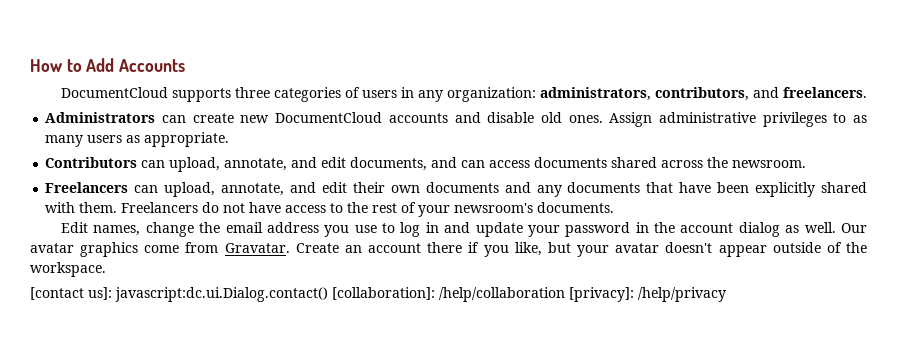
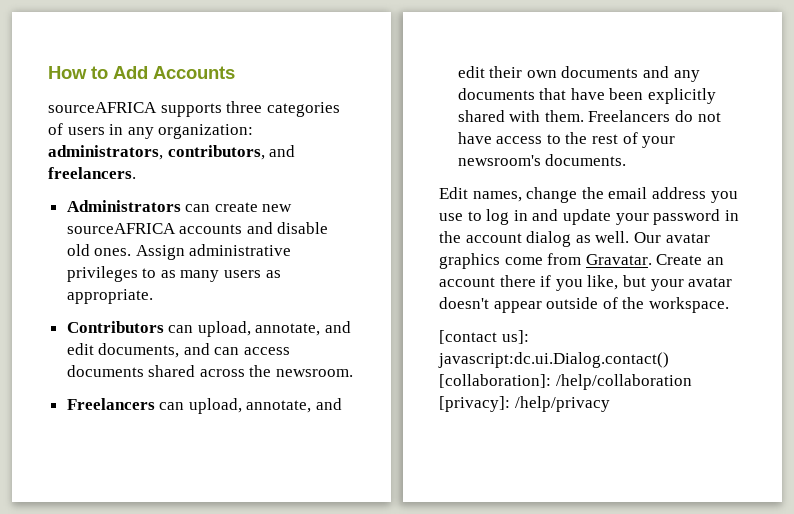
- DocumentCloud supports three categories of users in any organization: administrators, contributors, and freelancers.
+ sourceAFRICA supports three categories of users in any organization: administrators, contributors, and freelancers.
- Administrators can create new DocumentCloud accounts and disable old ones.
+ Administrators can create new sourceAFRICA accounts and disable old ones.

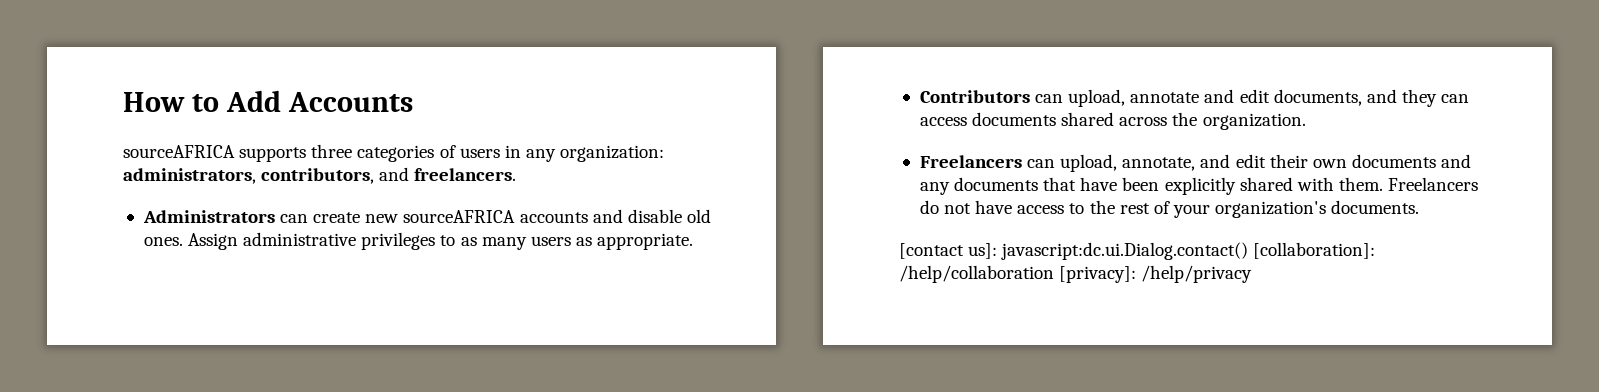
- Contributors can upload, annotate, and edit documents, and can access documents shared across the newsroom.
+ Contributors can upload, annotate and edit documents, and they can access documents shared across the organization.
- Freelancers do not have access to the rest of your newsroom's documents.
+ Freelancers do not have access to the rest of your organization's documents.
- Edit names, change the email address you use to log in and update your password in the account dialog as well. Our avatar graphics come from Gravatar. Create an account there if you like, but your avatar doesn't appear outside of the workspace.

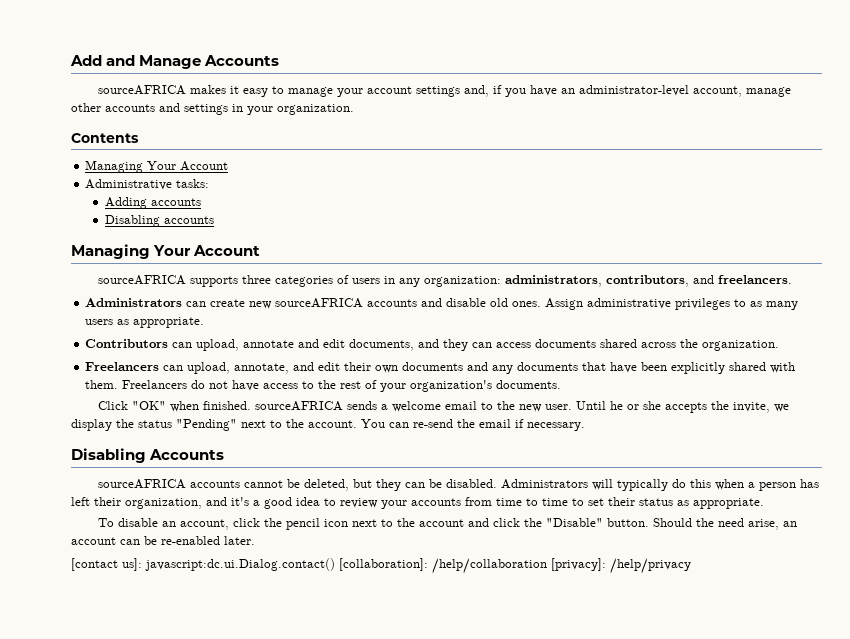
- How to Add Accounts
+ Add and Manage Accounts
+ sourceAFRICA makes it easy to manage your account settings and, if you have an administrator-level account, manage other accounts and settings in your organization.
+ Contents
+ Managing Your Account
+ Administrative tasks:
+ Adding accounts
+ Disabling accounts
+ Managing Your Account
+ Click "OK" when finished. sourceAFRICA sends a welcome email to the new user. Until he or she accepts the invite, we display the status "Pending" next to the account. You can re-send the email if necessary.
+ Disabling Accounts
+ sourceAFRICA accounts cannot be deleted, but they can be disabled. Administrators will typically do this when a person has left their organization, and it's a good idea to review your accounts from time to time to set their status as appropriate.
+ To disable an account, click the pencil icon next to the account and click the "Disable" button. Should the need arise, an account can be re-enabled later.

